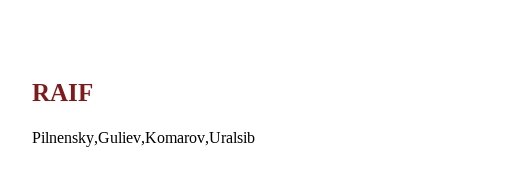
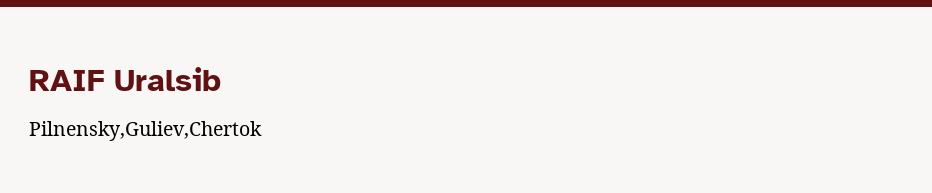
- RAIF
- Pilnensky,Guliev,Komarov,Uralsib
+ RAIF Uralsib
+ Pilnensky,Guliev,Chertok

